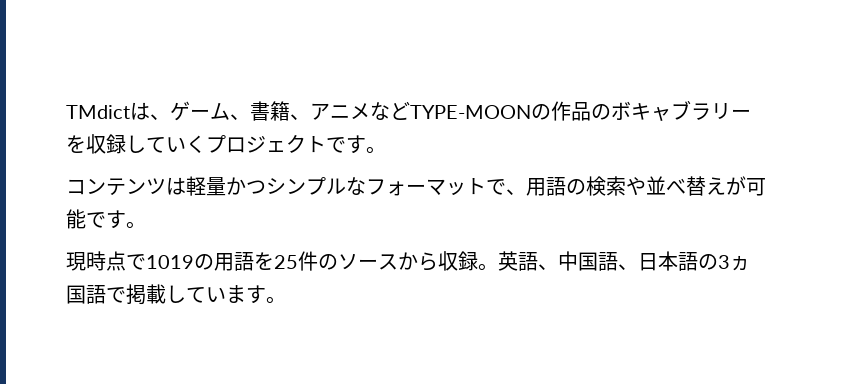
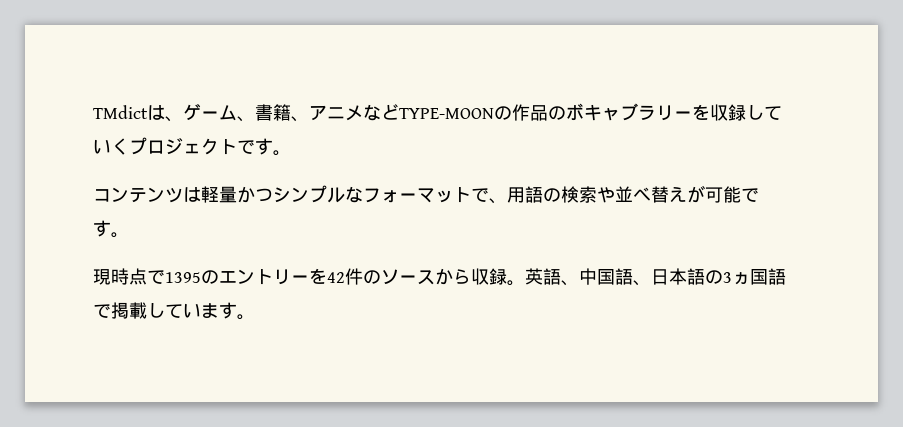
- 現時点で1019の用語を25件のソースから収録。
+ 現時点で1395のエントリーを42件のソースから収録。

